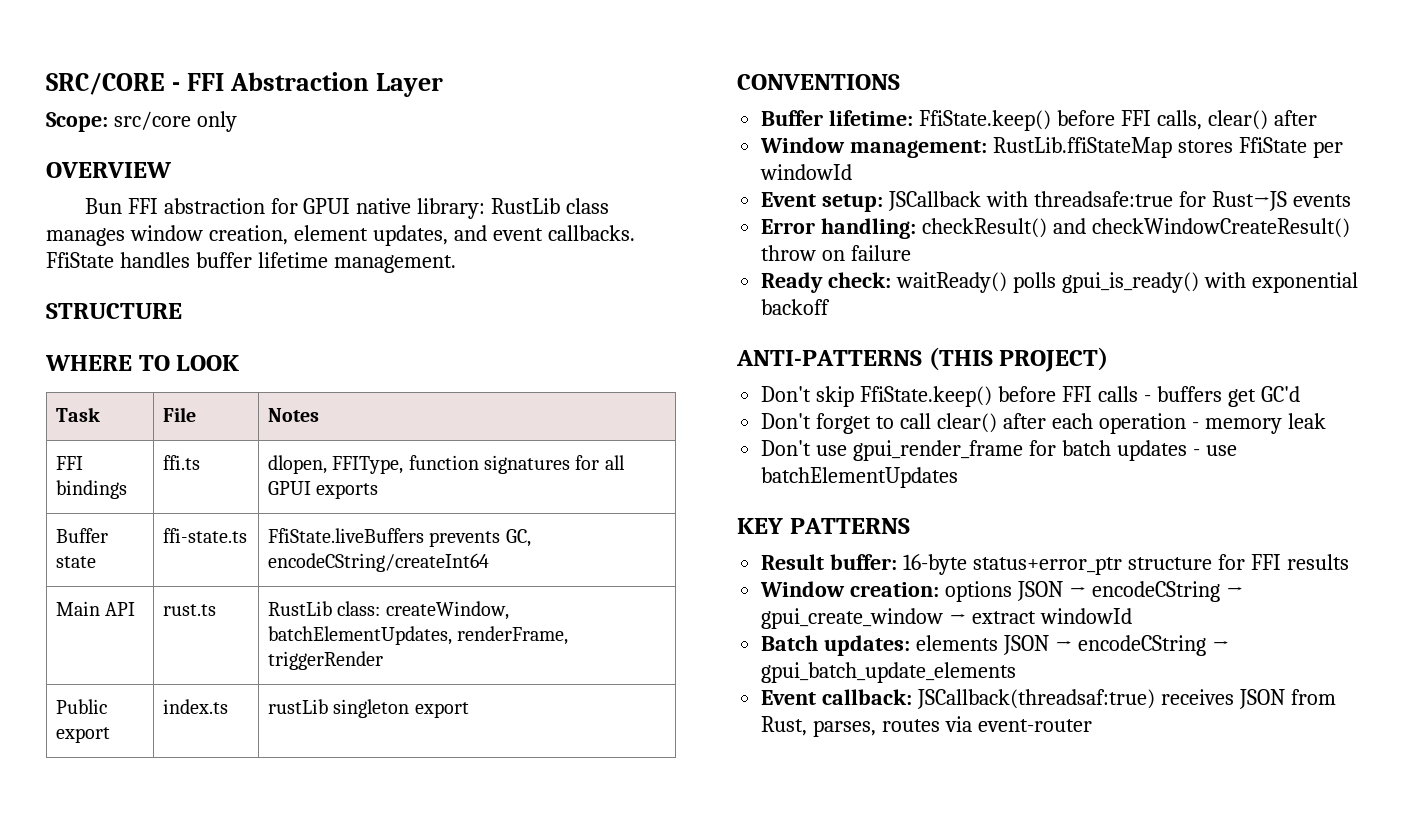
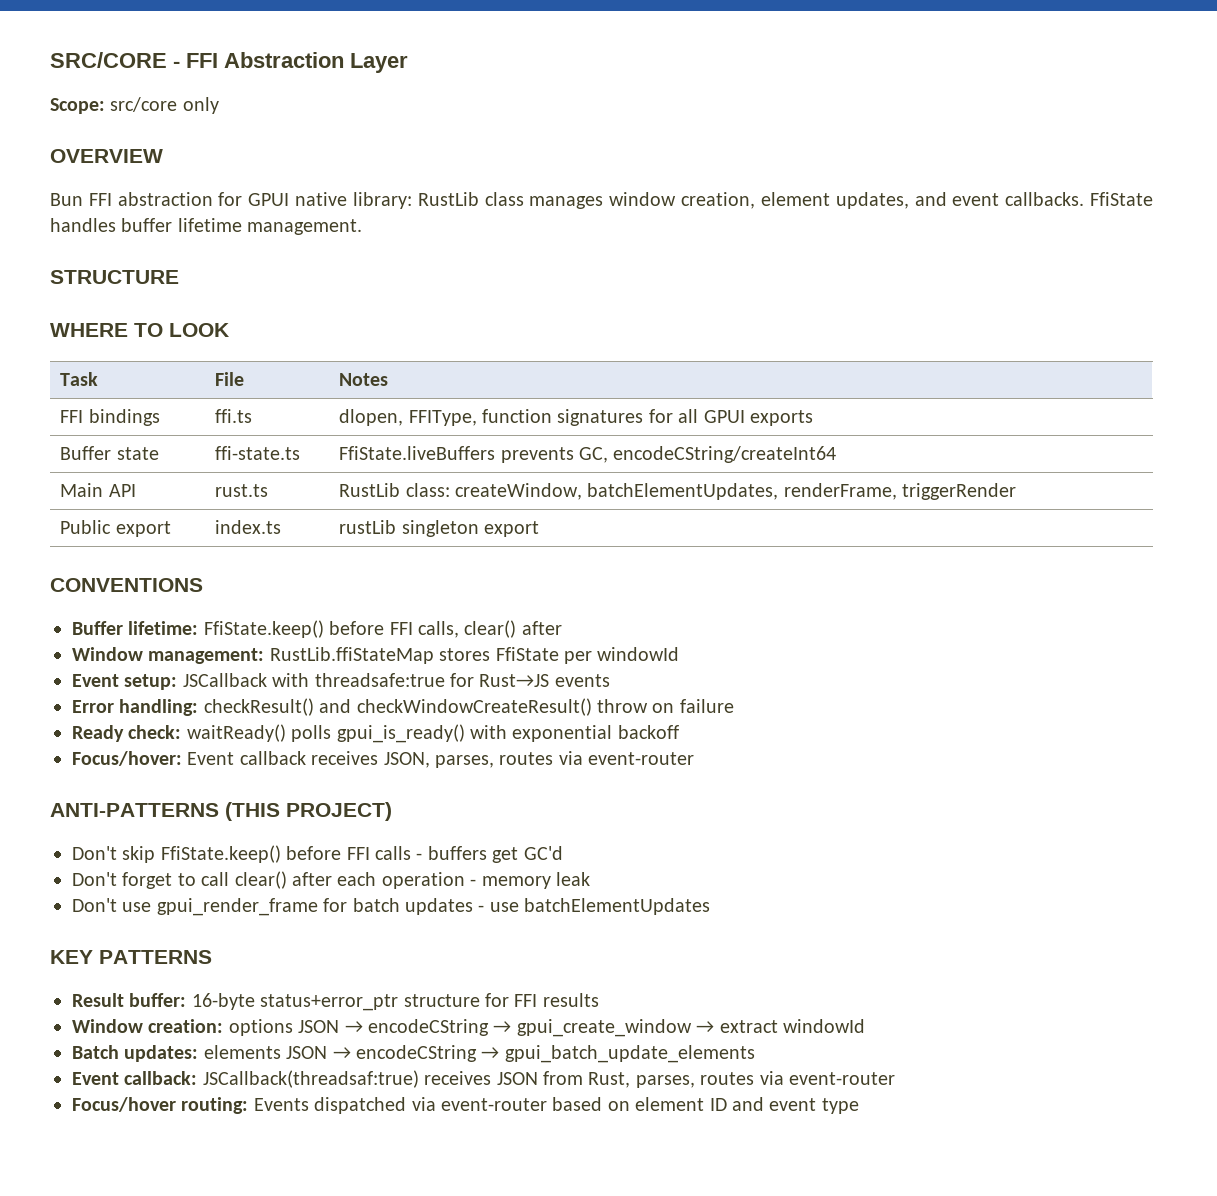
+ Focus/hover: Event callback receives JSON, parses, routes via event-router
+ Focus/hover routing: Events dispatched via event-router based on element ID and event type

